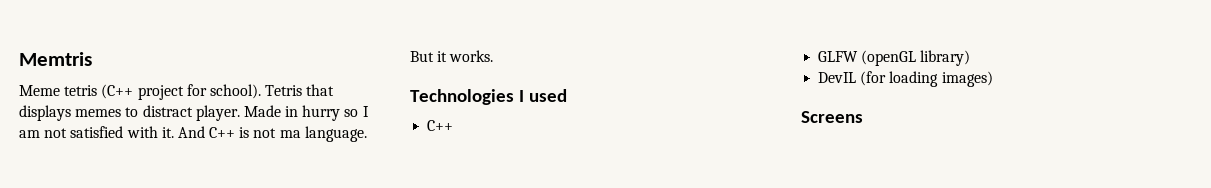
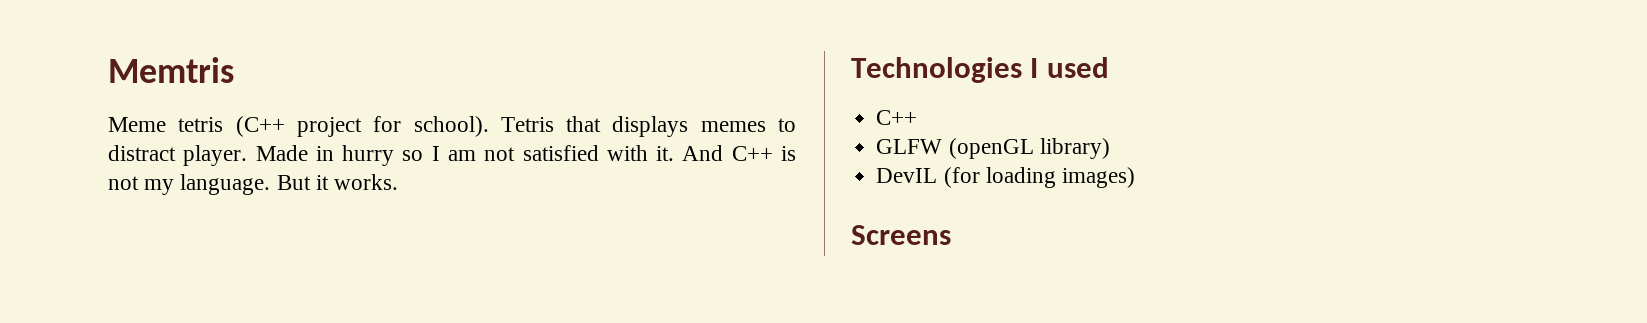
- And C++ is not ma language.
+ And C++ is not my language.

